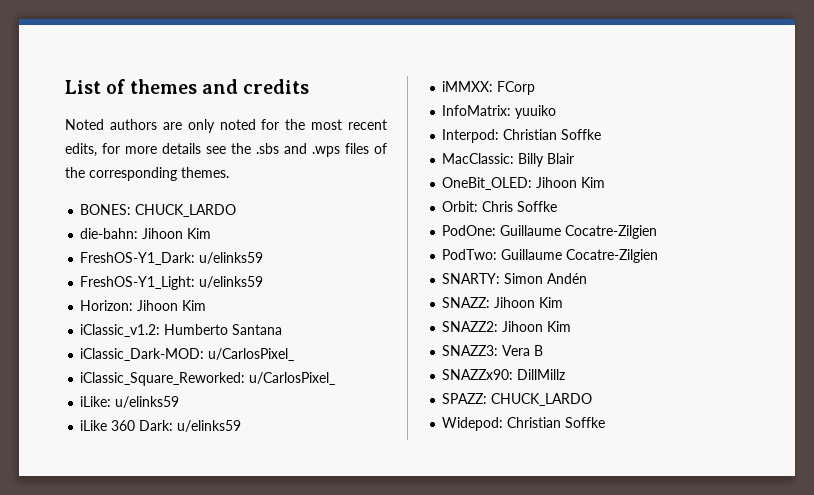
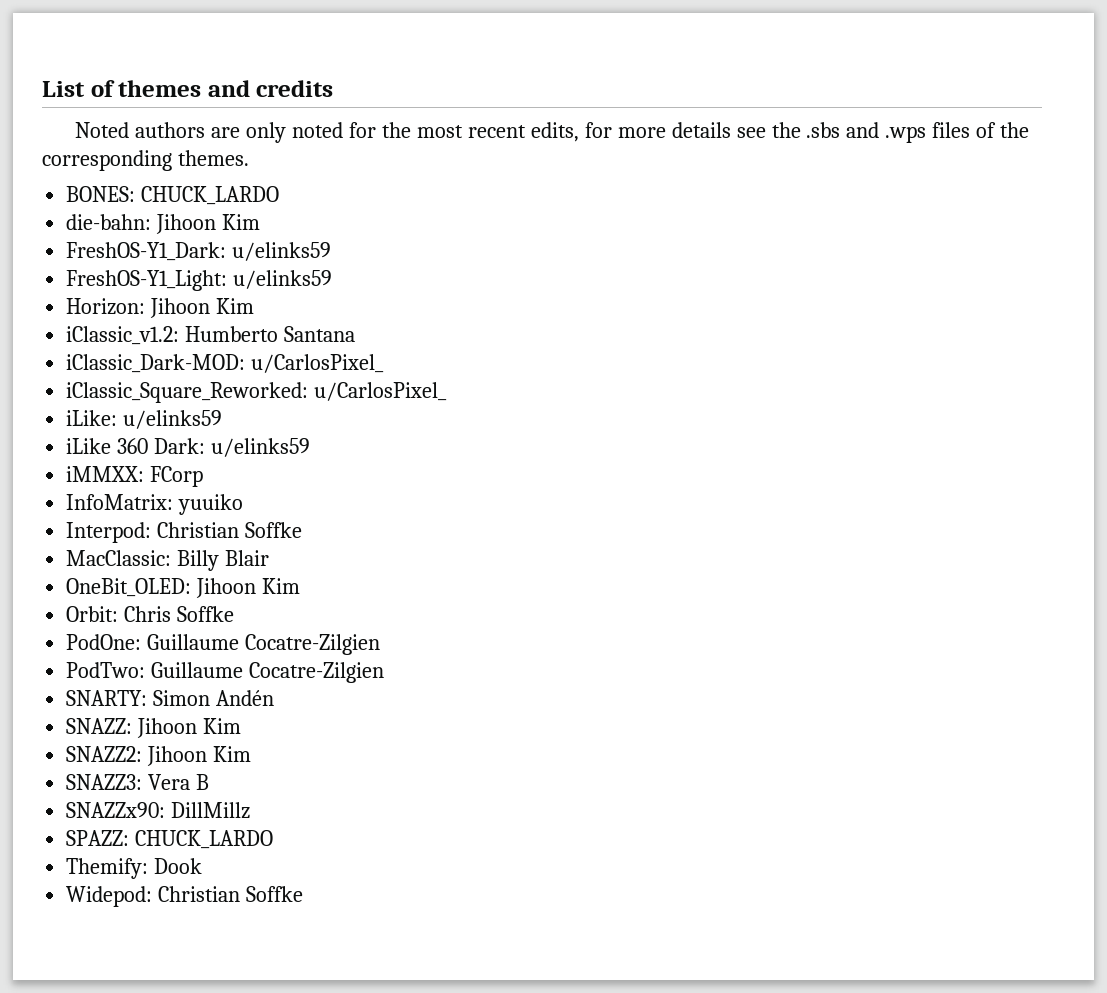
+ Themify: Dook

